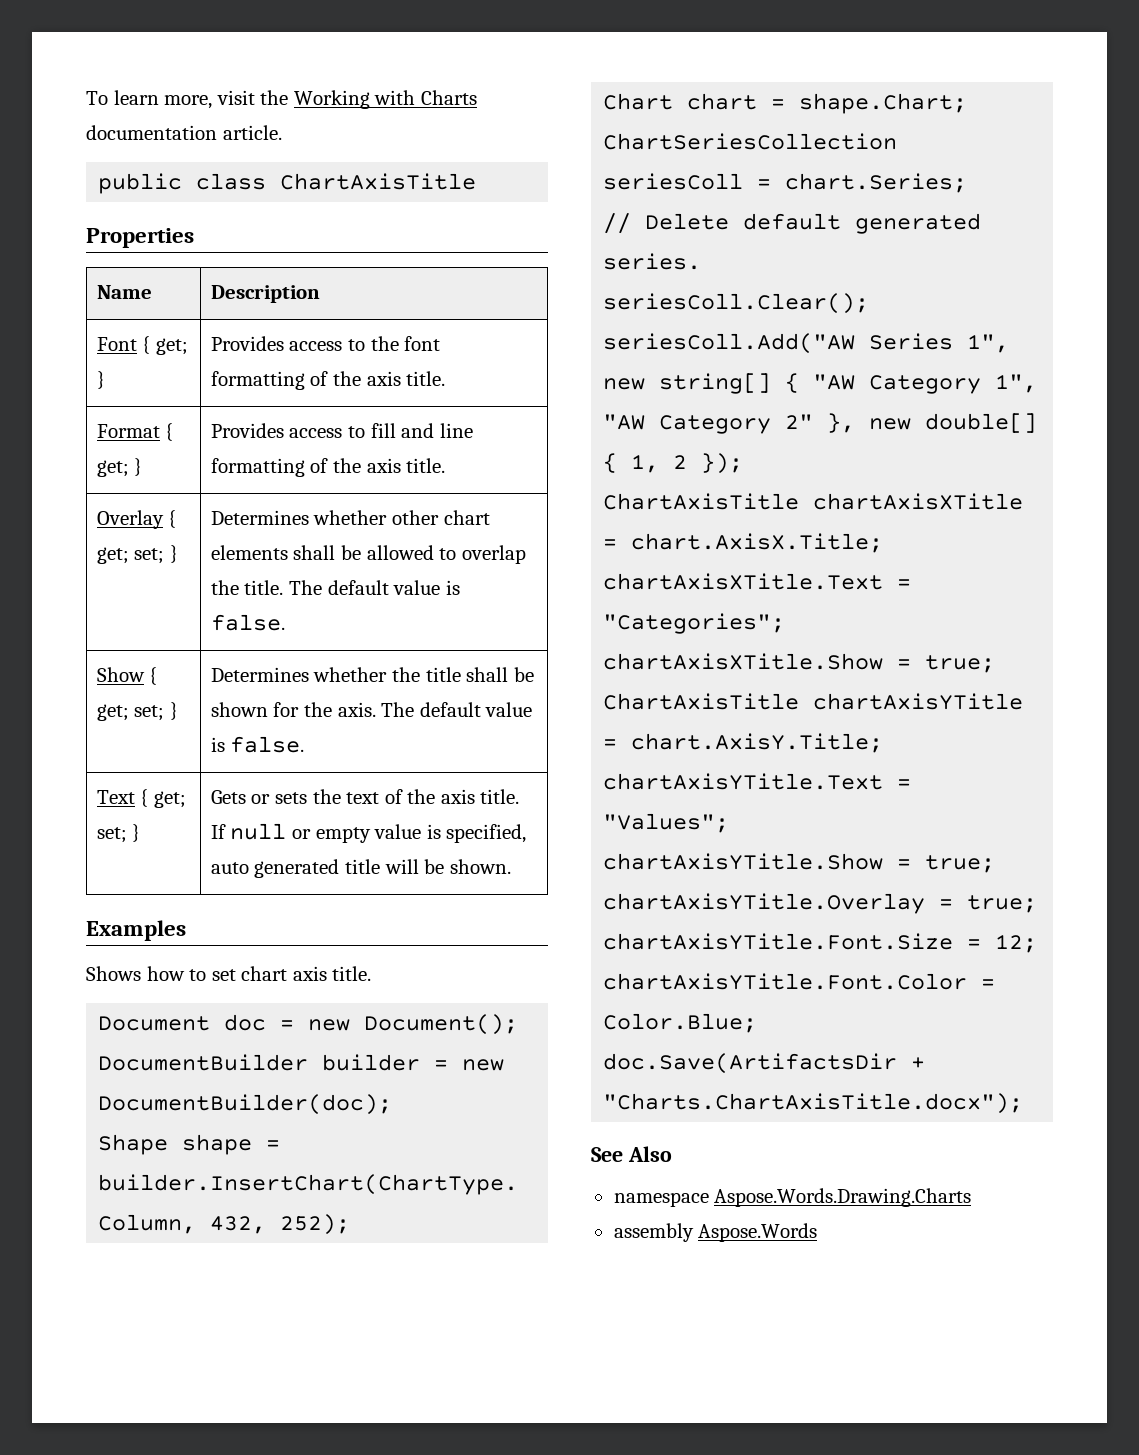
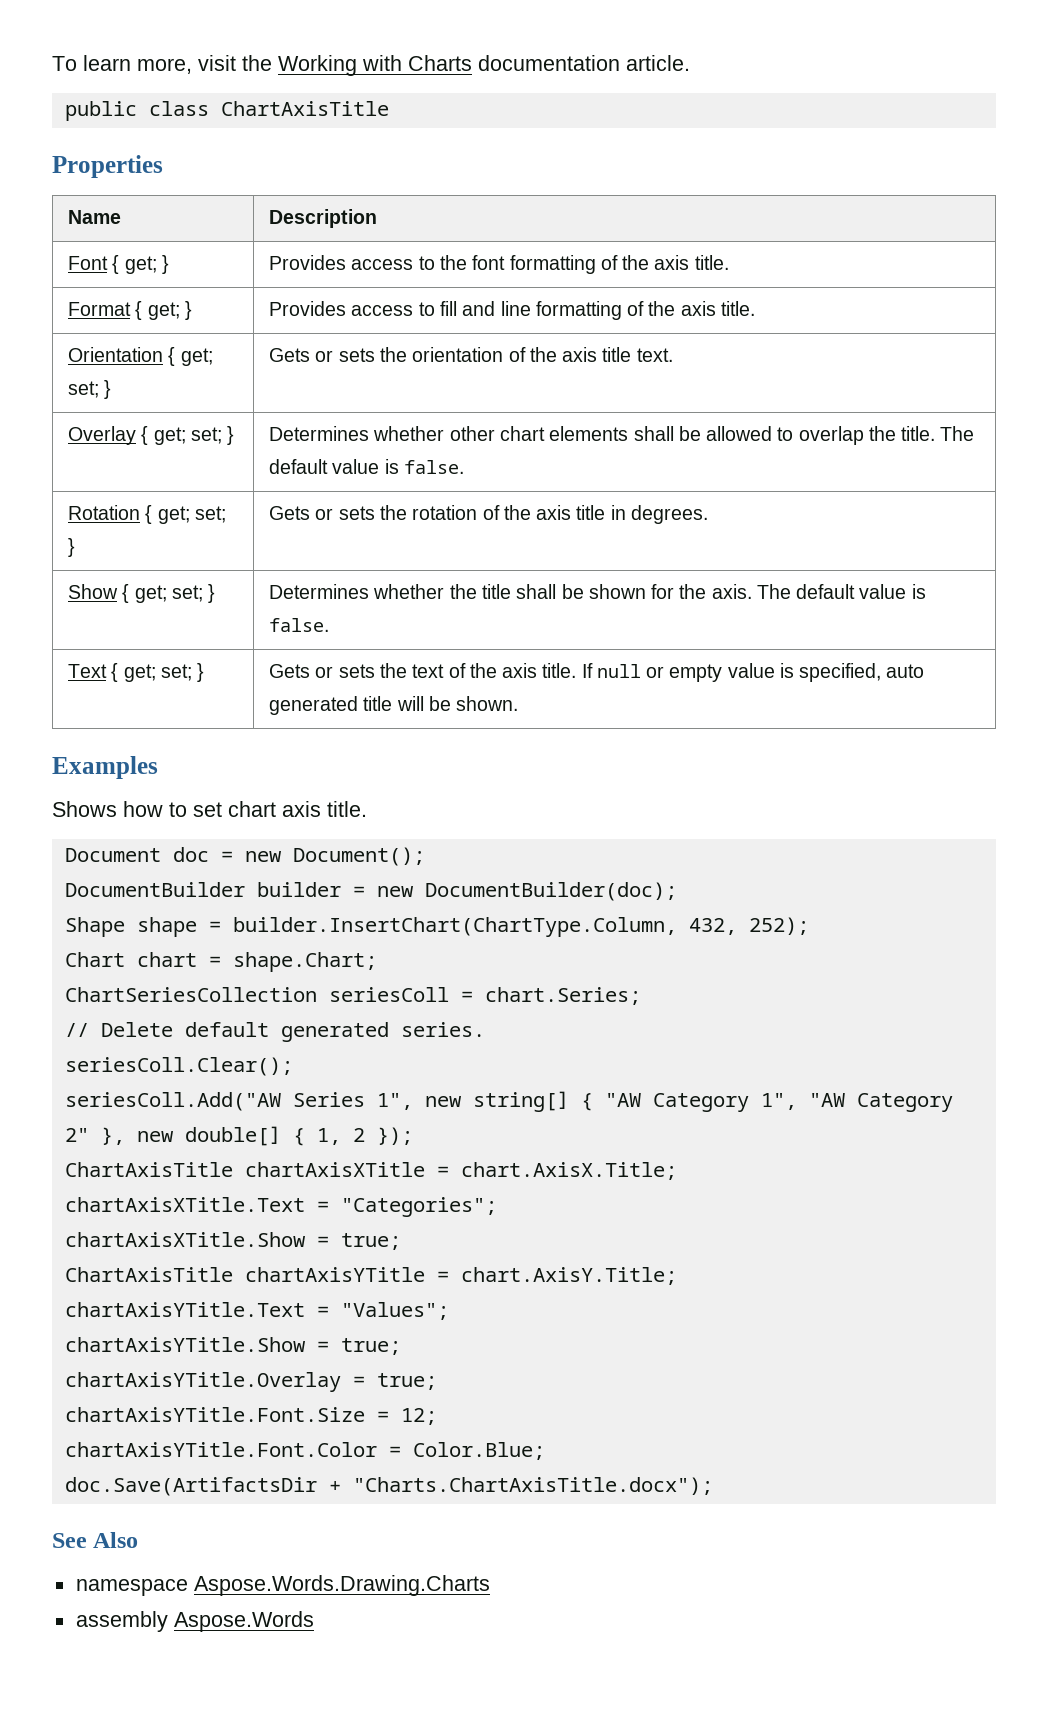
+ Orientation { get; set; } | Gets or sets the orientation of the axis title text.
+ Rotation { get; set; } | Gets or sets the rotation of the axis title in degrees.

